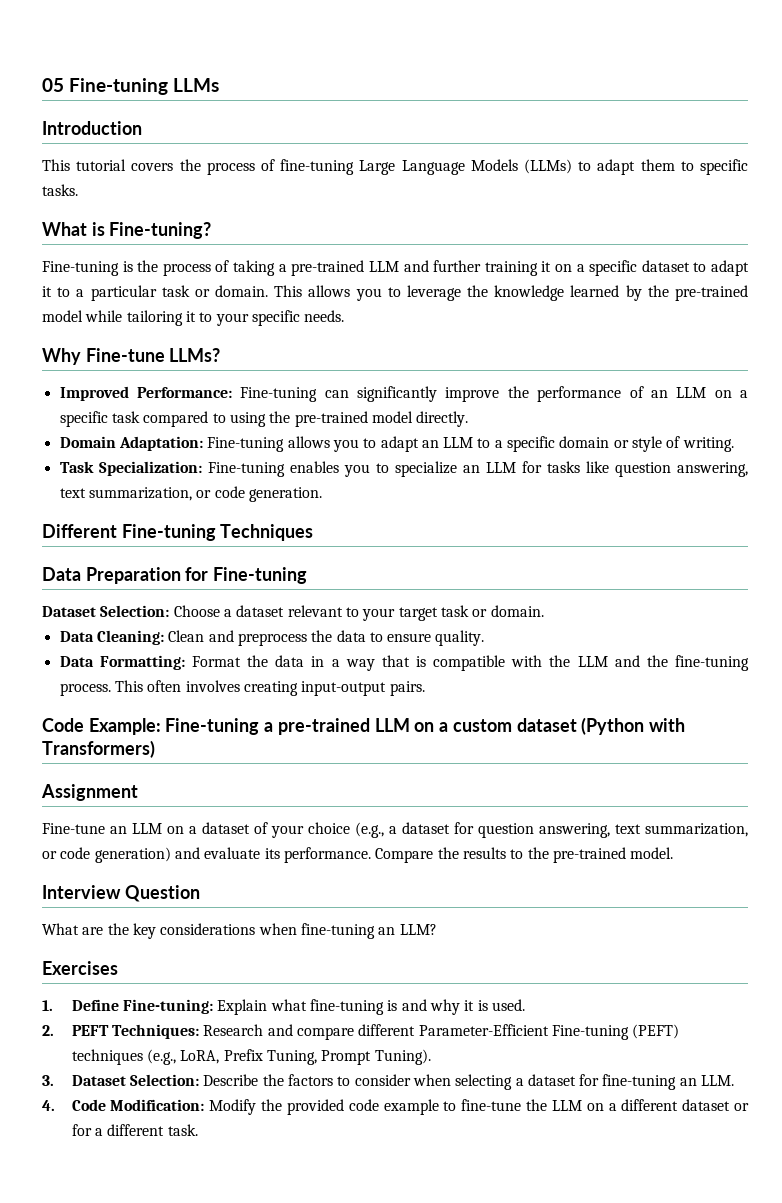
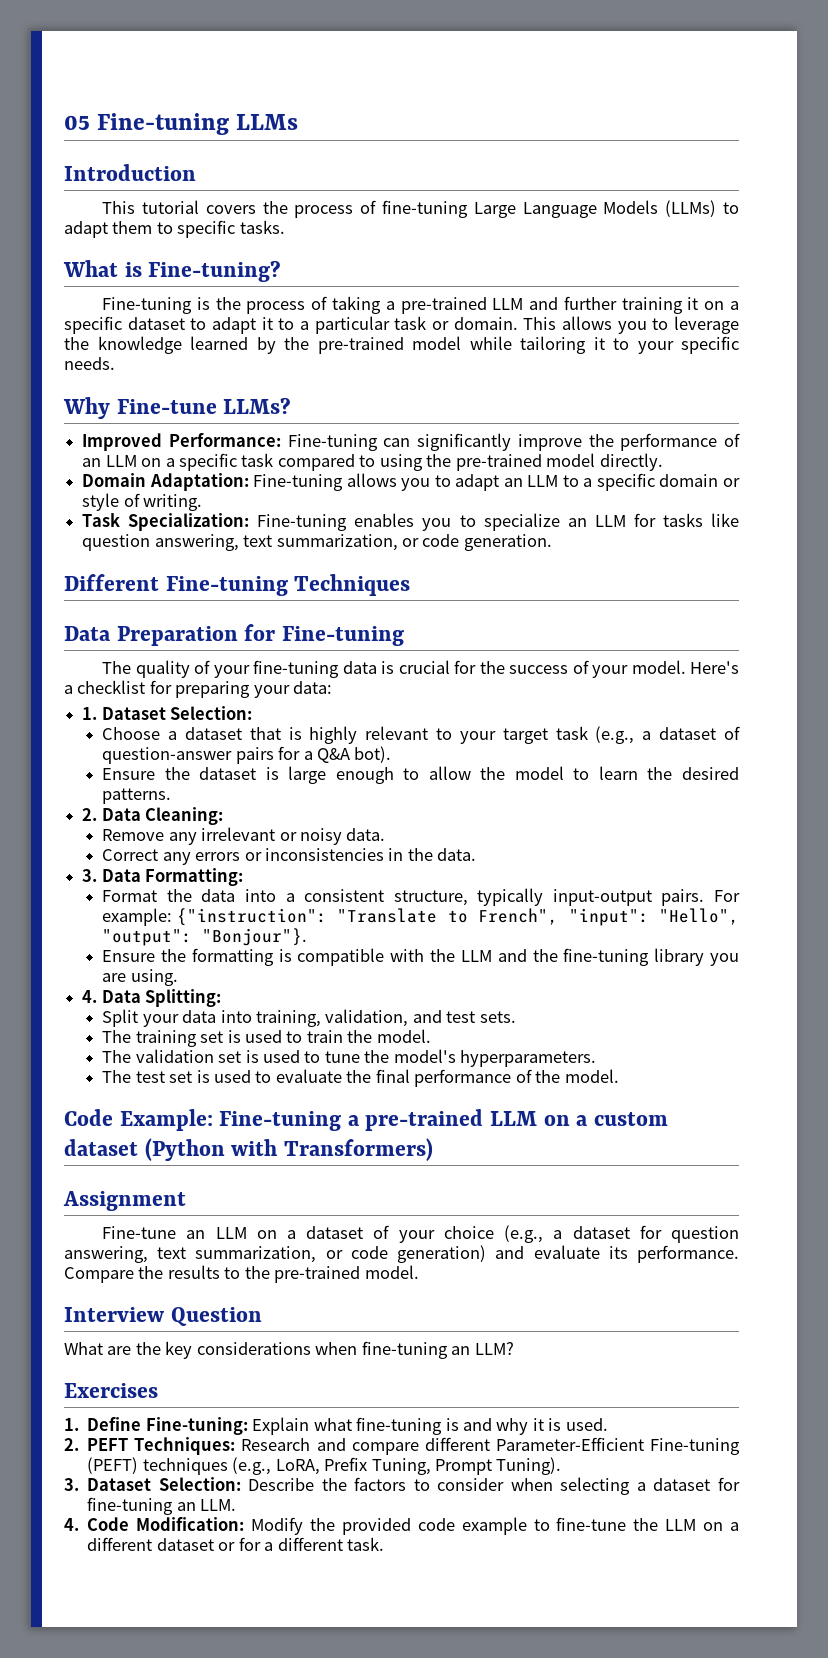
- Dataset Selection: Choose a dataset relevant to your target task or domain.
- Data Cleaning: Clean and preprocess the data to ensure quality.
- Data Formatting: Format the data in a way that is compatible with the LLM and the fine-tuning process. This often involves creating input-output pairs.
+ The quality of your fine-tuning data is crucial for the success of your model. Here's a checklist for preparing your data:
+ 1. Dataset Selection:
+ Choose a dataset that is highly relevant to your target task (e.g., a dataset of question-answer pairs for a Q&A bot).
+ Ensure the dataset is large enough to allow the model to learn the desired patterns.
+ 2. Data Cleaning:
+ Remove any irrelevant or noisy data.
+ Correct any errors or inconsistencies in the data.
+ 3. Data Formatting:
+ Format the data into a consistent structure, typically input-output pairs. For example: {"instruction": "Translate to French", "input": "Hello", "output": "Bonjour"}.
+ Ensure the formatting is compatible with the LLM and the fine-tuning library you are using.
+ 4. Data Splitting:
+ Split your data into training, validation, and test sets.
+ The training set is used to train the model.
+ The validation set is used to tune the model's hyperparameters.
+ The test set is used to evaluate the final performance of the model.

